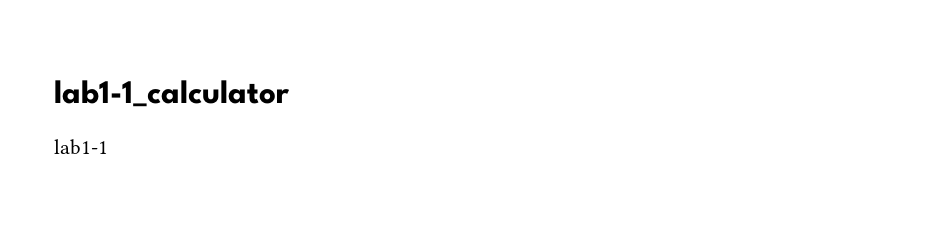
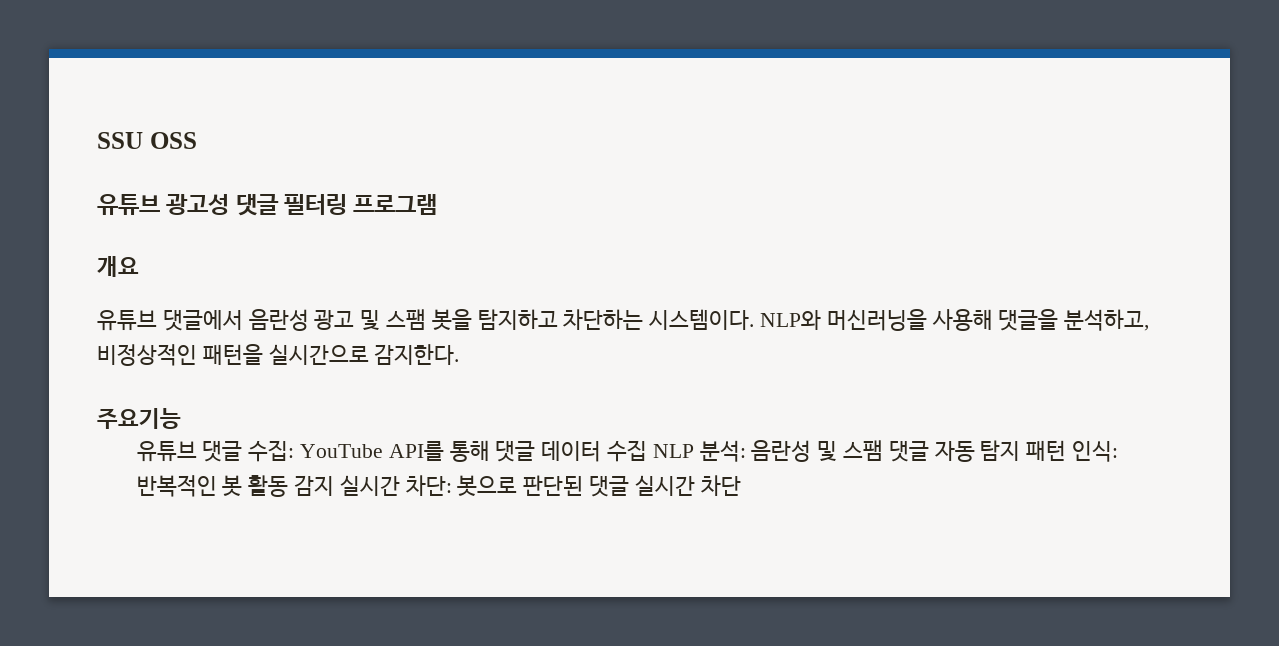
- lab1-1_calculator
- lab1-1
+ SSU OSS
+ 유튜브 광고성 댓글 필터링 프로그램
+ 개요
+ 유튜브 댓글에서 음란성 광고 및 스팸 봇을 탐지하고 차단하는 시스템이다. NLP와 머신러닝을 사용해 댓글을 분석하고, 비정상적인 패턴을 실시간으로 감지한다.
+ 주요기능
+ 유튜브 댓글 수집: YouTube API를 통해 댓글 데이터 수집 NLP 분석: 음란성 및 스팸 댓글 자동 탐지 패턴 인식: 반복적인 봇 활동 감지 실시간 차단: 봇으로 판단된 댓글 실시간 차단

